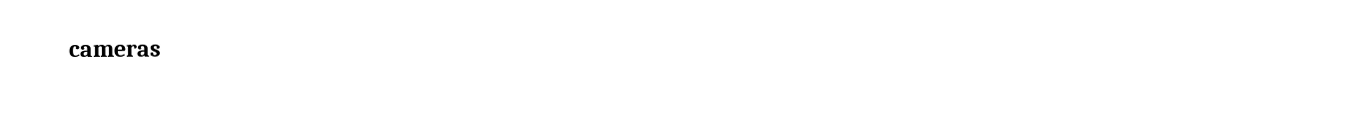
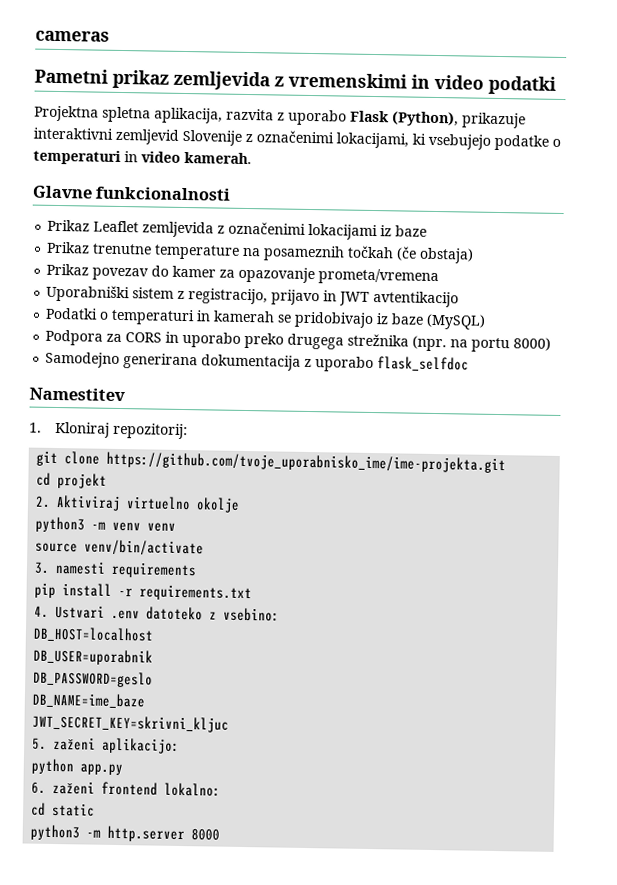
+ Pametni prikaz zemljevida z vremenskimi in video podatki
+ Projektna spletna aplikacija, razvita z uporabo Flask (Python), prikazuje interaktivni zemljevid Slovenije z označenimi lokacijami, ki vsebujejo podatke o temperaturi in video kamerah.
+ Glavne funkcionalnosti
+ Prikaz Leaflet zemljevida z označenimi lokacijami iz baze
+ Prikaz trenutne temperature na posameznih točkah (če obstaja)
+ Prikaz povezav do kamer za opazovanje prometa/vremena
+ Uporabniški sistem z registracijo, prijavo in JWT avtentikacijo
+ Podatki o temperaturi in kamerah se pridobivajo iz baze (MySQL)
+ Podpora za CORS in uporabo preko drugega strežnika (npr. na portu 8000)
+ Samodejno generirana dokumentacija z uporabo flask_selfdoc
+ Namestitev
+ 1. Kloniraj repozitorij:
+ git clone https://github.com/tvoje_uporabnisko_ime/ime-projekta.git
+ cd projekt
+ 2. Aktiviraj virtuelno okolje
+ python3 -m venv venv
+ source venv/bin/activate
+ 3. namesti requirements
+ pip install -r requirements.txt
+ 4. Ustvari .env datoteko z vsebino:
+ DB_HOST=localhost
+ DB_USER=uporabnik
+ DB_PASSWORD=geslo
+ DB_NAME=ime_baze
+ JWT_SECRET_KEY=skrivni_kljuc
+ 5. zaženi aplikacijo:
+ python app.py
+ 6. zaženi frontend lokalno:
+ cd static
+ python3 -m http.server 8000

